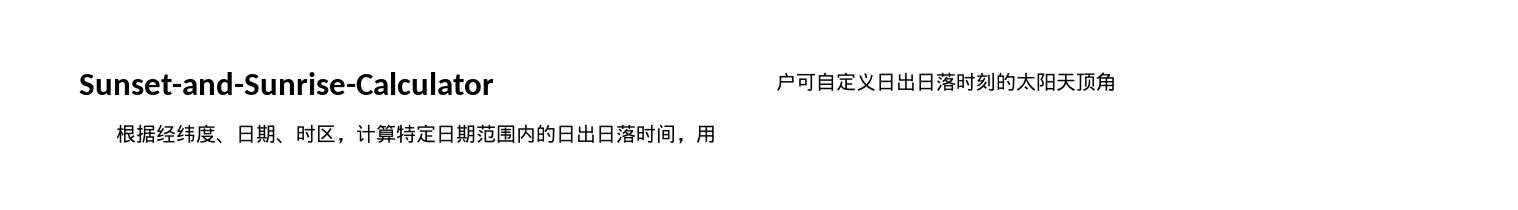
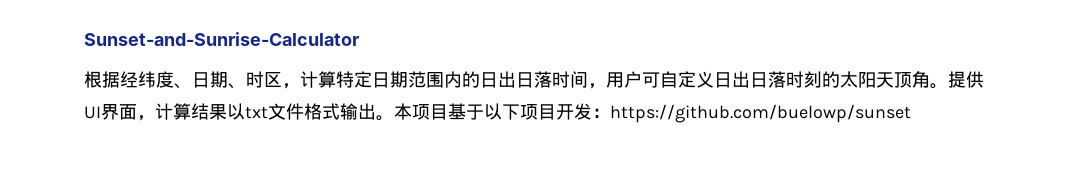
- 根据经纬度、日期、时区，计算特定日期范围内的日出日落时间，用户可自定义日出日落时刻的太阳天顶角
+ 根据经纬度、日期、时区，计算特定日期范围内的日出日落时间，用户可自定义日出日落时刻的太阳天顶角。提供UI界面，计算结果以txt文件格式输出。本项目基于以下项目开发：https://github.com/buelowp/sunset

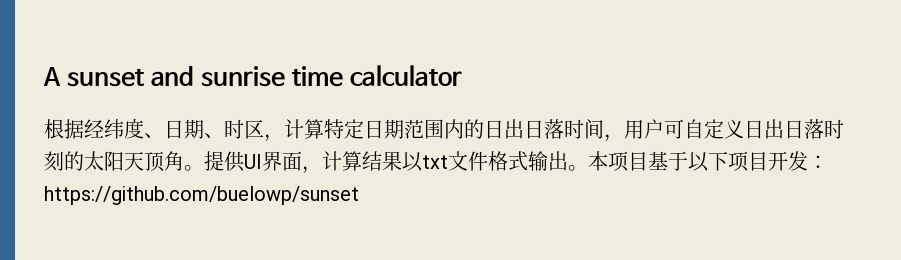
- Sunset-and-Sunrise-Calculator
+ A sunset and sunrise time calculator

